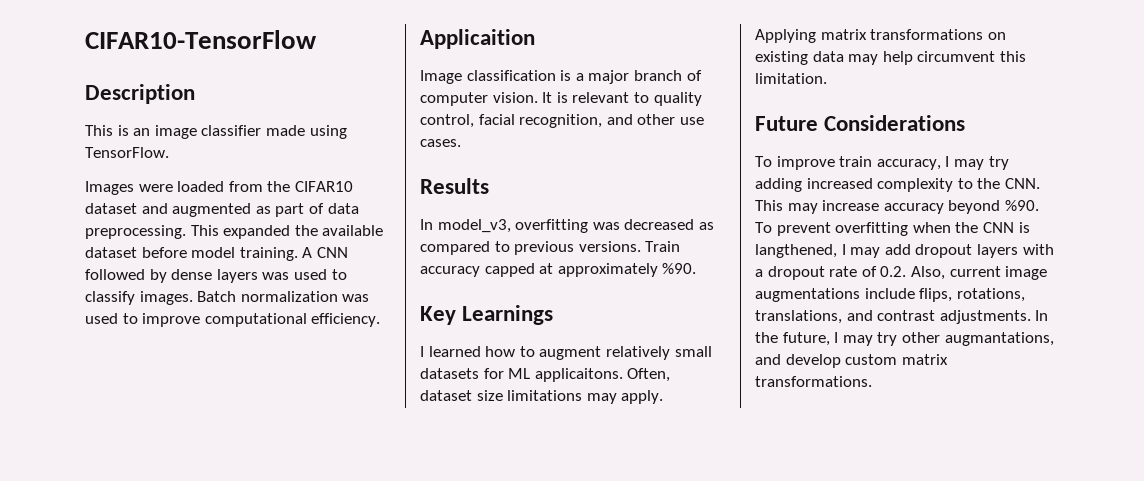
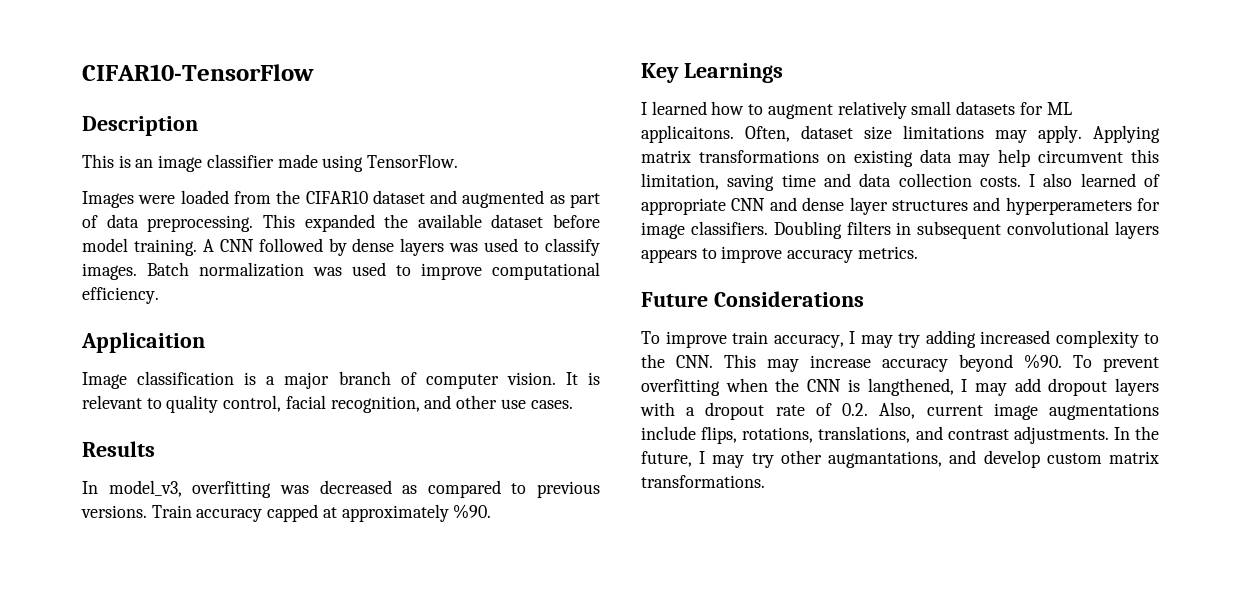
- Applying matrix transformations on existing data may help circumvent this limitation.
+ Applying matrix transformations on existing data may help circumvent this limitation, saving time and data collection costs. I also learned of appropriate CNN and dense layer structures and hyperperameters for image classifiers. Doubling filters in subsequent convolutional layers appears to improve accuracy metrics.

